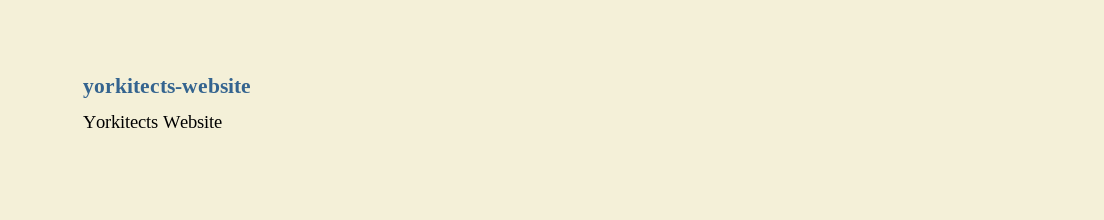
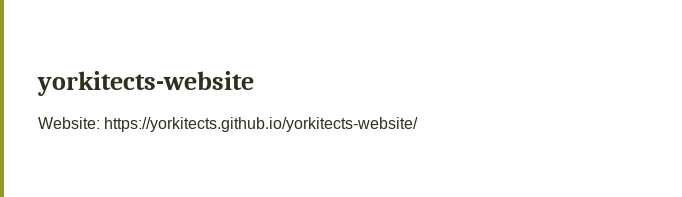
- Yorkitects Website
+ Website: https://yorkitects.github.io/yorkitects-website/

